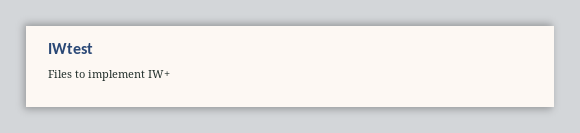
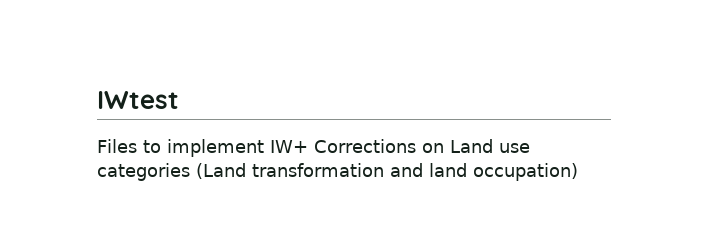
- Files to implement IW+
+ Files to implement IW+ Corrections on Land use categories (Land transformation and land occupation)

